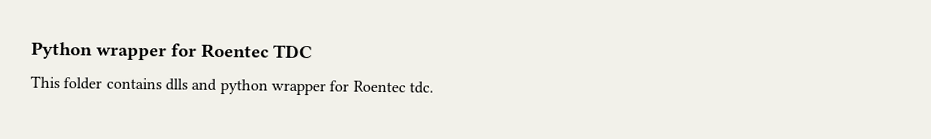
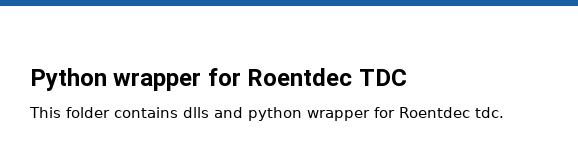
- Python wrapper for Roentec TDC
+ Python wrapper for Roentdec TDC
- This folder contains dlls and python wrapper for Roentec tdc.
+ This folder contains dlls and python wrapper for Roentdec tdc.

